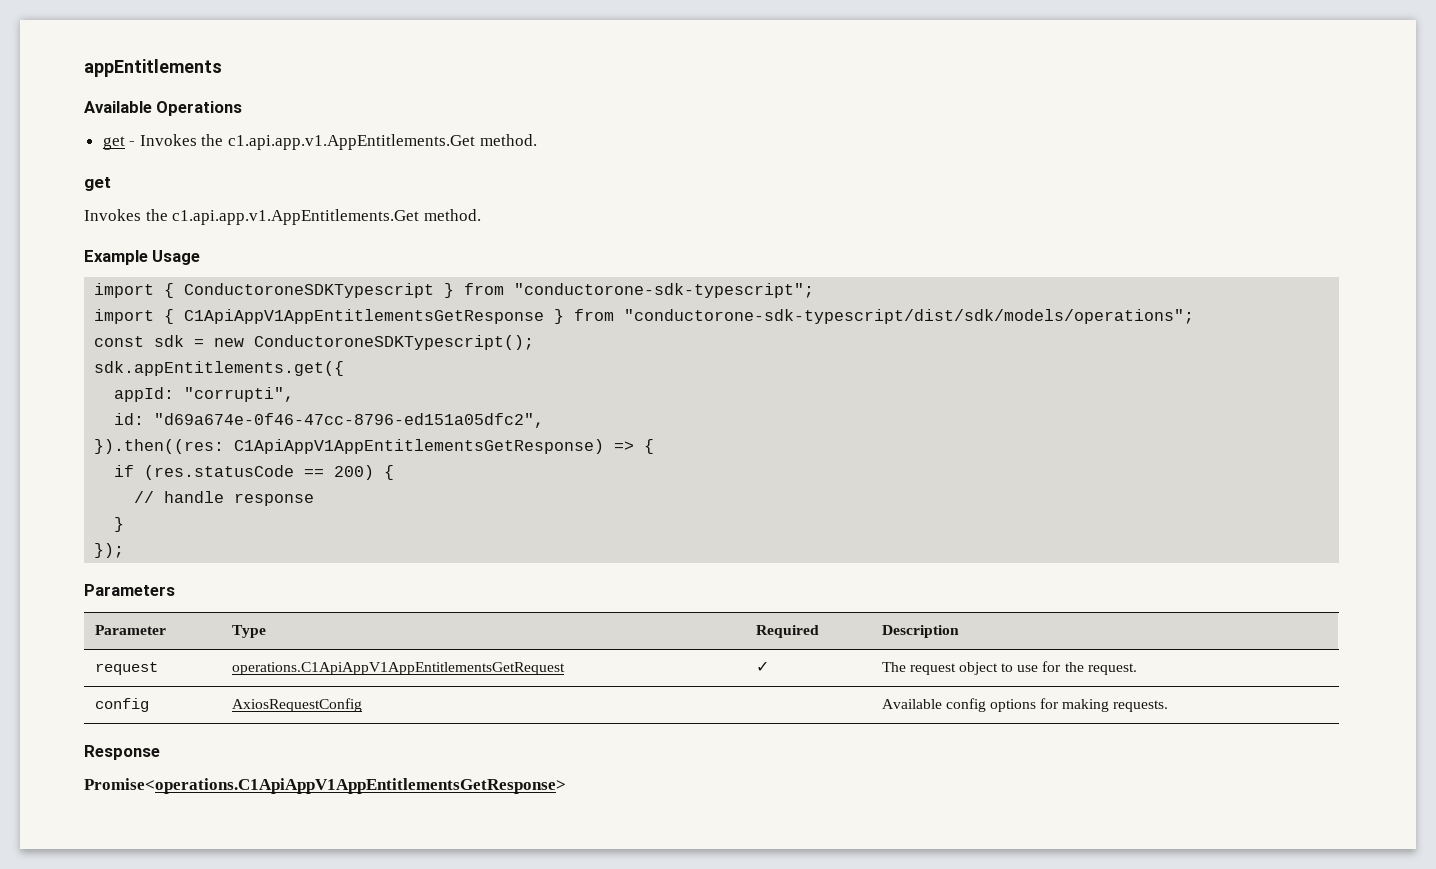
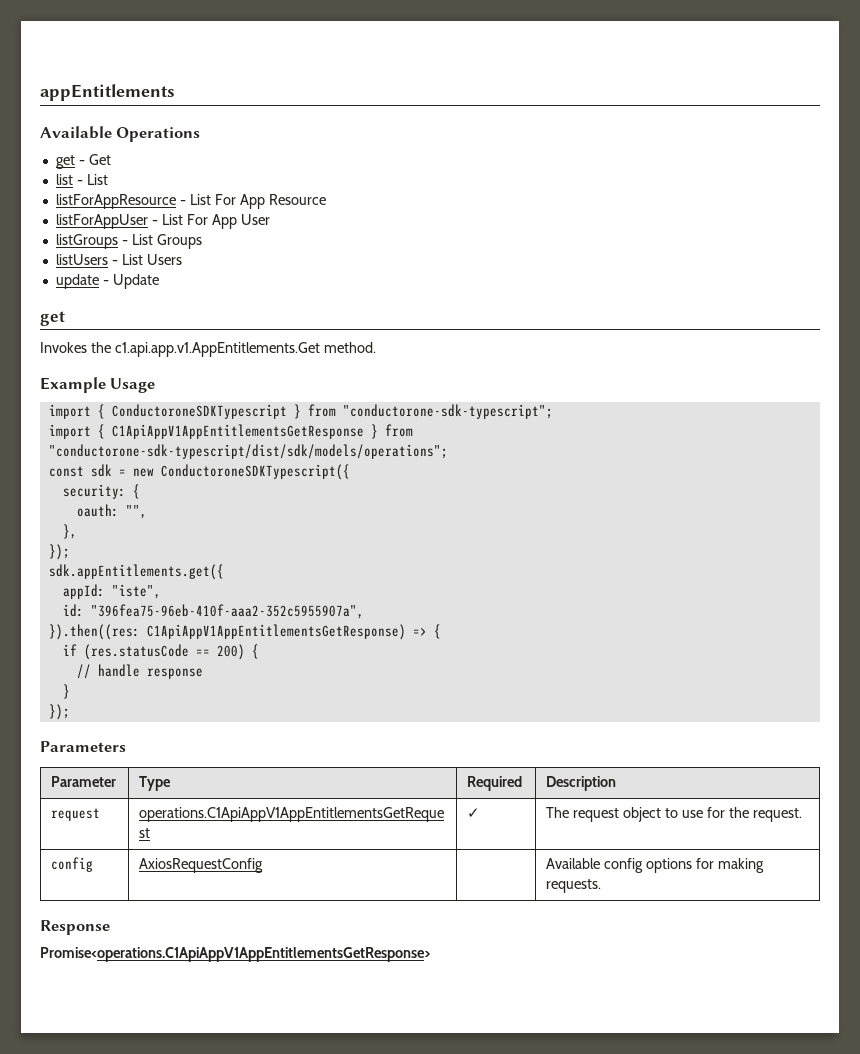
- get - Invokes the c1.api.app.v1.AppEntitlements.Get method.
+ get - Get
+ list - List
+ listForAppResource - List For App Resource
+ listForAppUser - List For App User
+ listGroups - List Groups
+ listUsers - List Users
+ update - Update
- const sdk = new ConductoroneSDKTypescript();
+ const sdk = new ConductoroneSDKTypescript({
+ security: {
+ oauth: "",
+ },
+ });
- appId: "corrupti",
+ appId: "iste",
- id: "d69a674e-0f46-47cc-8796-ed151a05dfc2",
+ id: "396fea75-96eb-410f-aaa2-352c5955907a",

